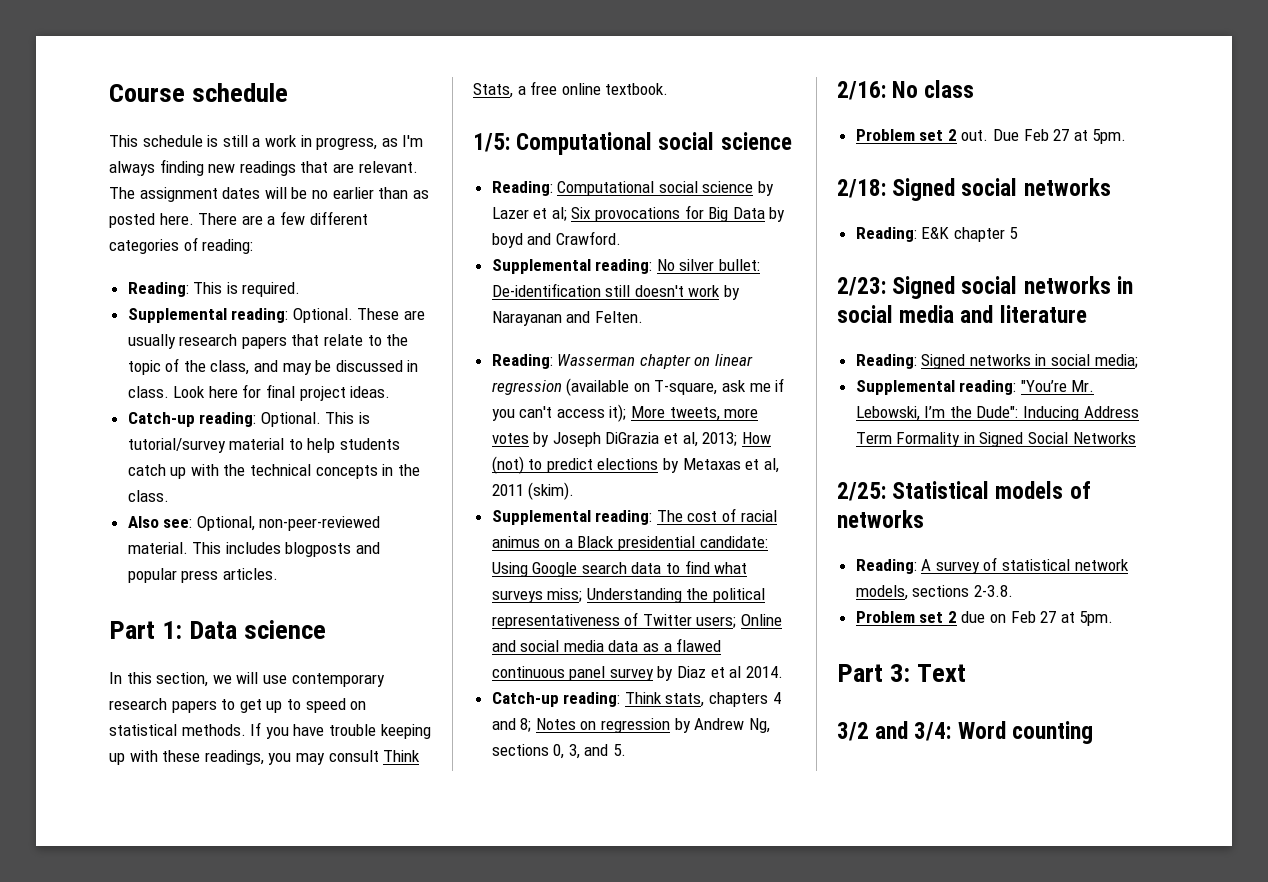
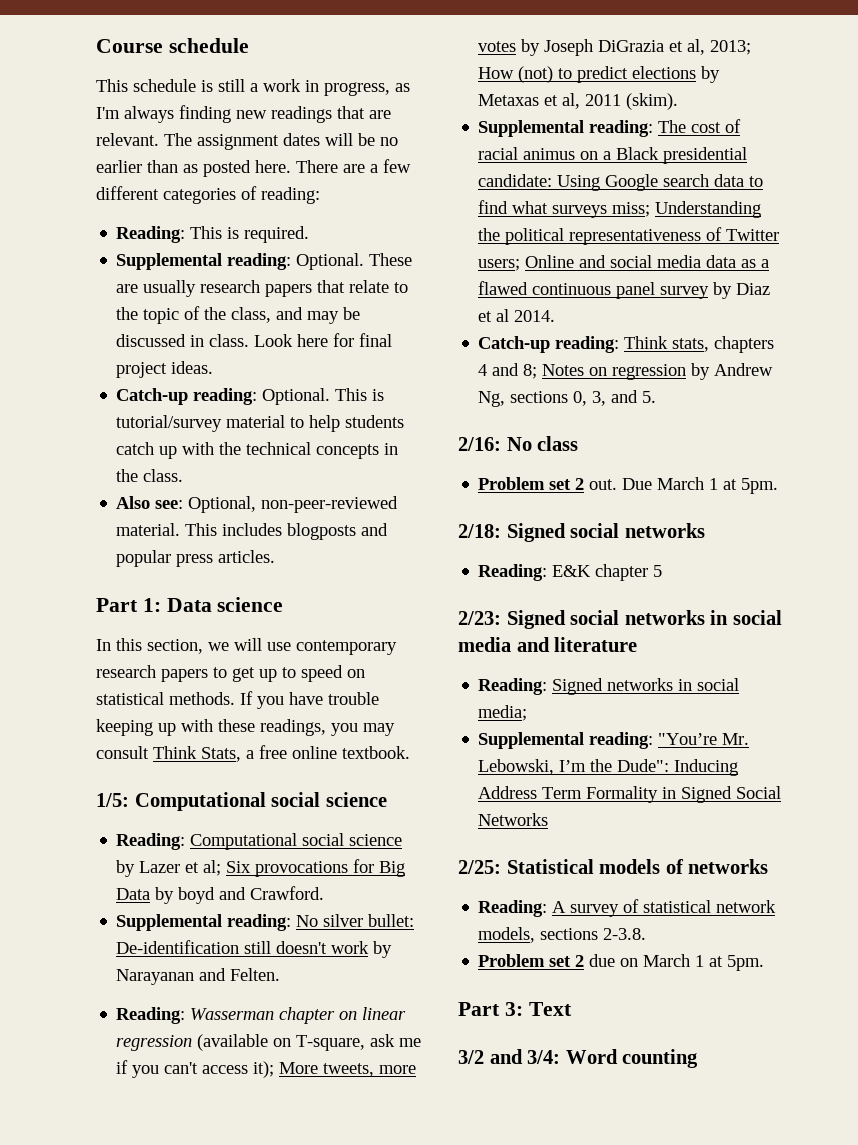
- Due Feb 27 at 5pm.
+ Due March 1 at 5pm.
- Problem set 2 due on Feb 27 at 5pm.
+ Problem set 2 due on March 1 at 5pm.

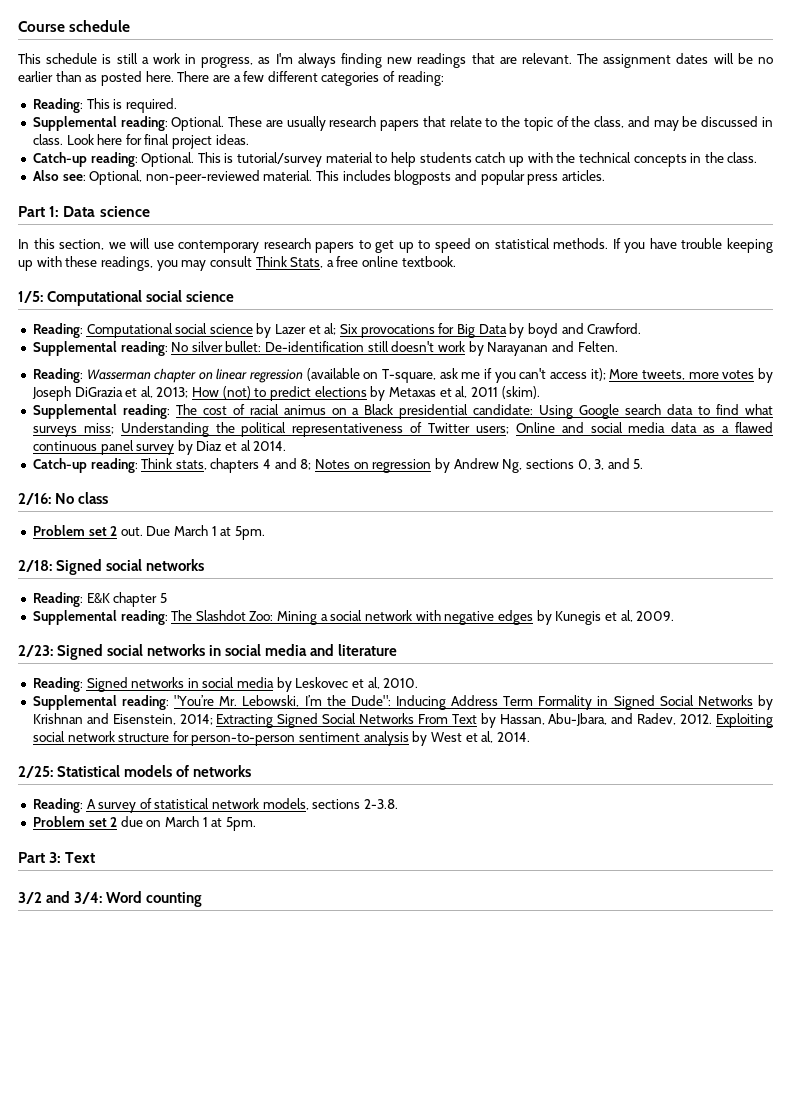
+ Supplemental reading: The Slashdot Zoo: Mining a social network with negative edges by Kunegis et al, 2009.
- Reading: Signed networks in social media;
+ Reading: Signed networks in social media by Leskovec et al, 2010.
- Supplemental reading: "You’re Mr. Lebowski, I’m the Dude": Inducing Address Term Formality in Signed Social Networks
+ Supplemental reading: "You’re Mr. Lebowski, I’m the Dude": Inducing Address Term Formality in Signed Social Networks by Krishnan and Eisenstein, 2014; Extracting Signed Social Networks From Text by Hassan, Abu-Jbara, and Radev, 2012. Exploiting social network structure for person-to-person sentiment analysis by West et al, 2014.

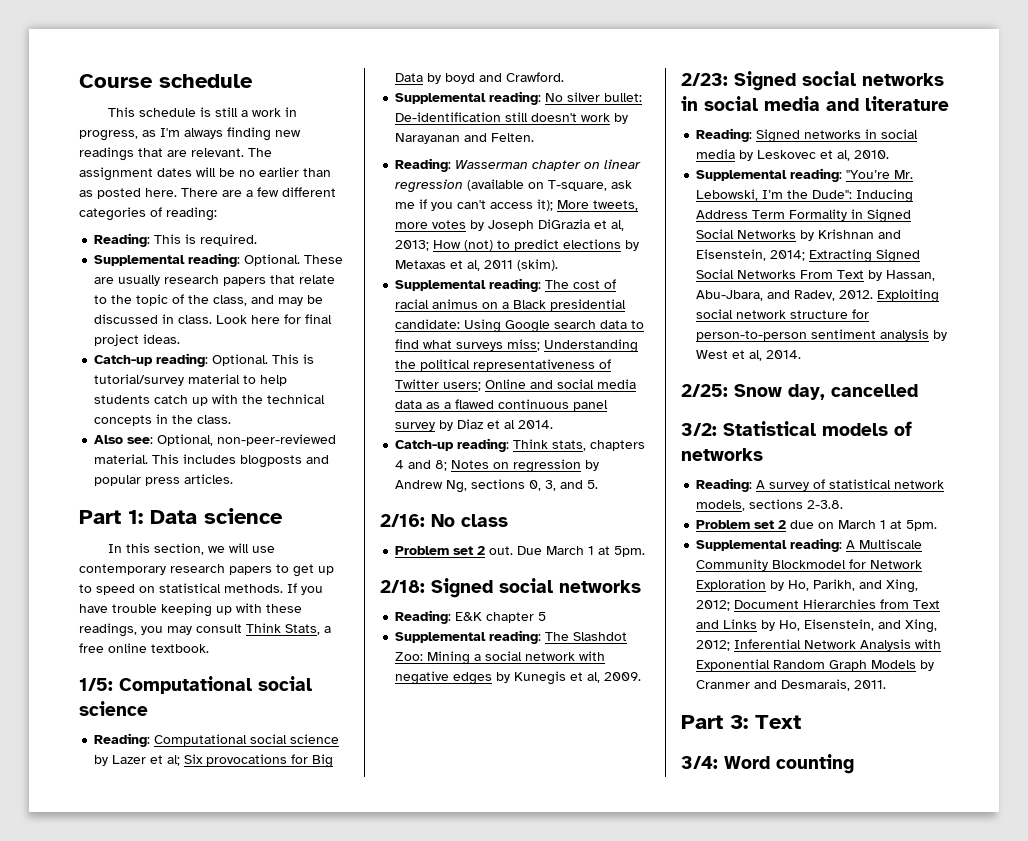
- 2/25: Statistical models of networks
+ 2/25: Snow day, cancelled
+ 3/2: Statistical models of networks
+ Supplemental reading: A Multiscale Community Blockmodel for Network Exploration by Ho, Parikh, and Xing, 2012; Document Hierarchies from Text and Links by Ho, Eisenstein, and Xing, 2012; Inferential Network Analysis with Exponential Random Graph Models by Cranmer and Desmarais, 2011.
- 3/2 and 3/4: Word counting
+ 3/4: Word counting

